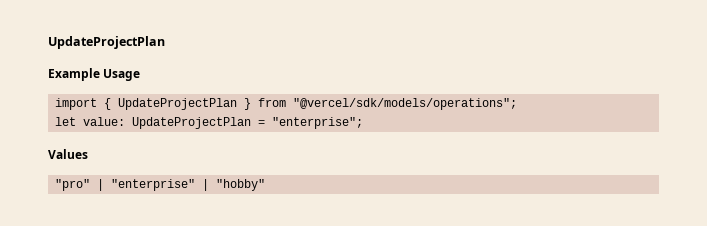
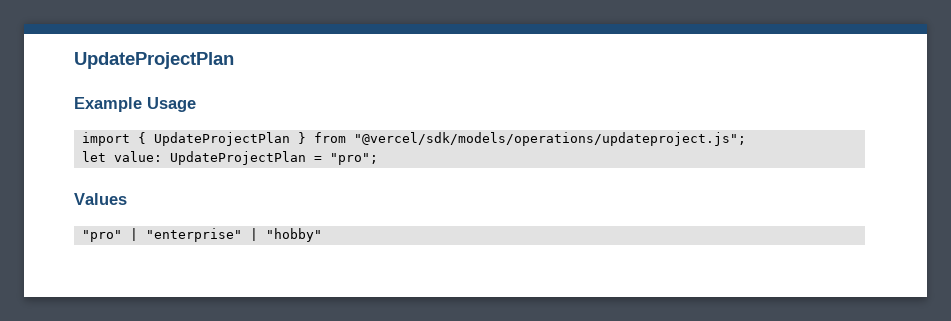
- import { UpdateProjectPlan } from "@vercel/sdk/models/operations";
+ import { UpdateProjectPlan } from "@vercel/sdk/models/operations/updateproject.js";
- let value: UpdateProjectPlan = "enterprise";
+ let value: UpdateProjectPlan = "pro";

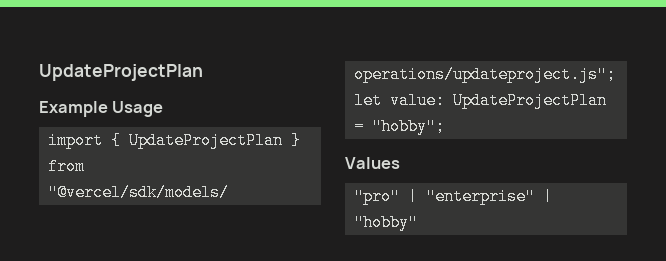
- let value: UpdateProjectPlan = "pro";
+ let value: UpdateProjectPlan = "hobby";

